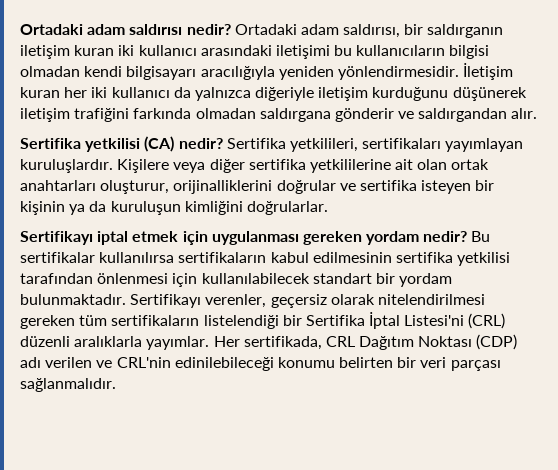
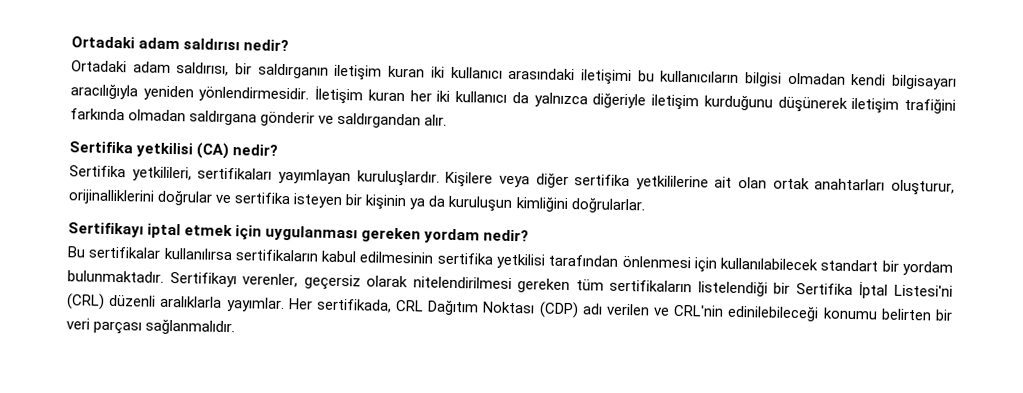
- Ortadaki adam saldırısı nedir? Ortadaki adam saldırısı, bir saldırganın iletişim kuran iki kullanıcı arasındaki iletişimi bu kullanıcıların bilgisi olmadan kendi bilgisayarı aracılığıyla yeniden yönlendirmesidir.
+ Ortadaki adam saldırısı nedir?
+ Ortadaki adam saldırısı, bir saldırganın iletişim kuran iki kullanıcı arasındaki iletişimi bu kullanıcıların bilgisi olmadan kendi bilgisayarı aracılığıyla yeniden yönlendirmesidir.
- Sertifika yetkilisi (CA) nedir? Sertifika yetkilileri, sertifikaları yayımlayan kuruluşlardır.
+ Sertifika yetkilisi (CA) nedir?
+ Sertifika yetkilileri, sertifikaları yayımlayan kuruluşlardır.
- Sertifikayı iptal etmek için uygulanması gereken yordam nedir? Bu sertifikalar kullanılırsa sertifikaların kabul edilmesinin sertifika yetkilisi tarafından önlenmesi için kullanılabilecek standart bir yordam bulunmaktadır.
+ Sertifikayı iptal etmek için uygulanması gereken yordam nedir?
+ Bu sertifikalar kullanılırsa sertifikaların kabul edilmesinin sertifika yetkilisi tarafından önlenmesi için kullanılabilecek standart bir yordam bulunmaktadır.

